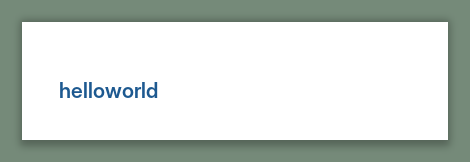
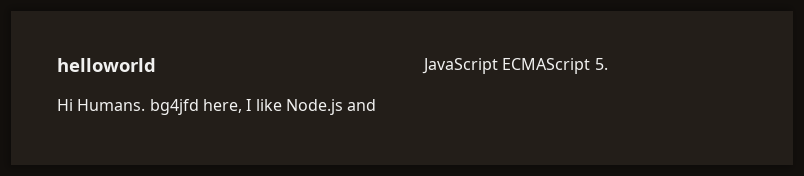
+ Hi Humans. bg4jfd here, I like Node.js and JavaScript ECMAScript 5.

